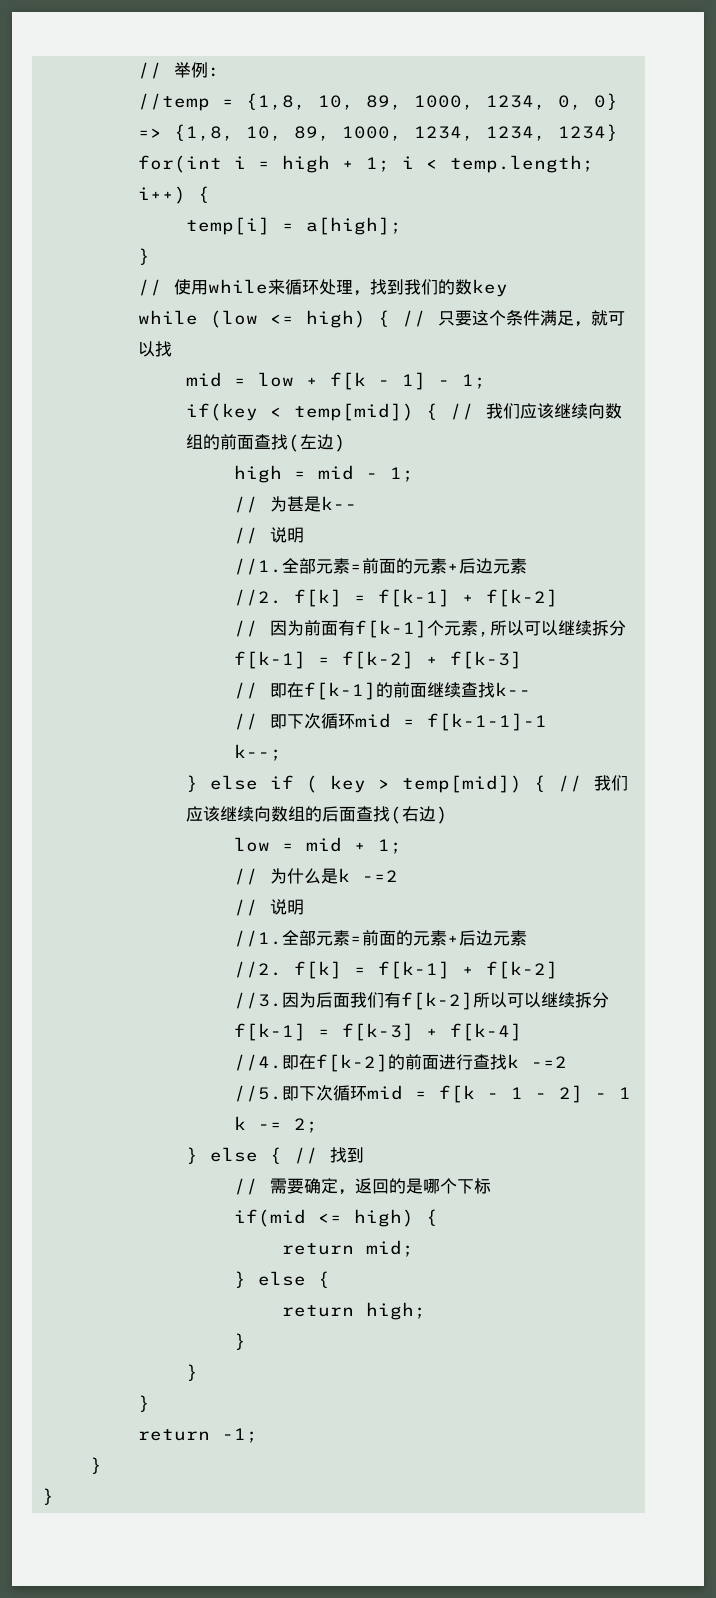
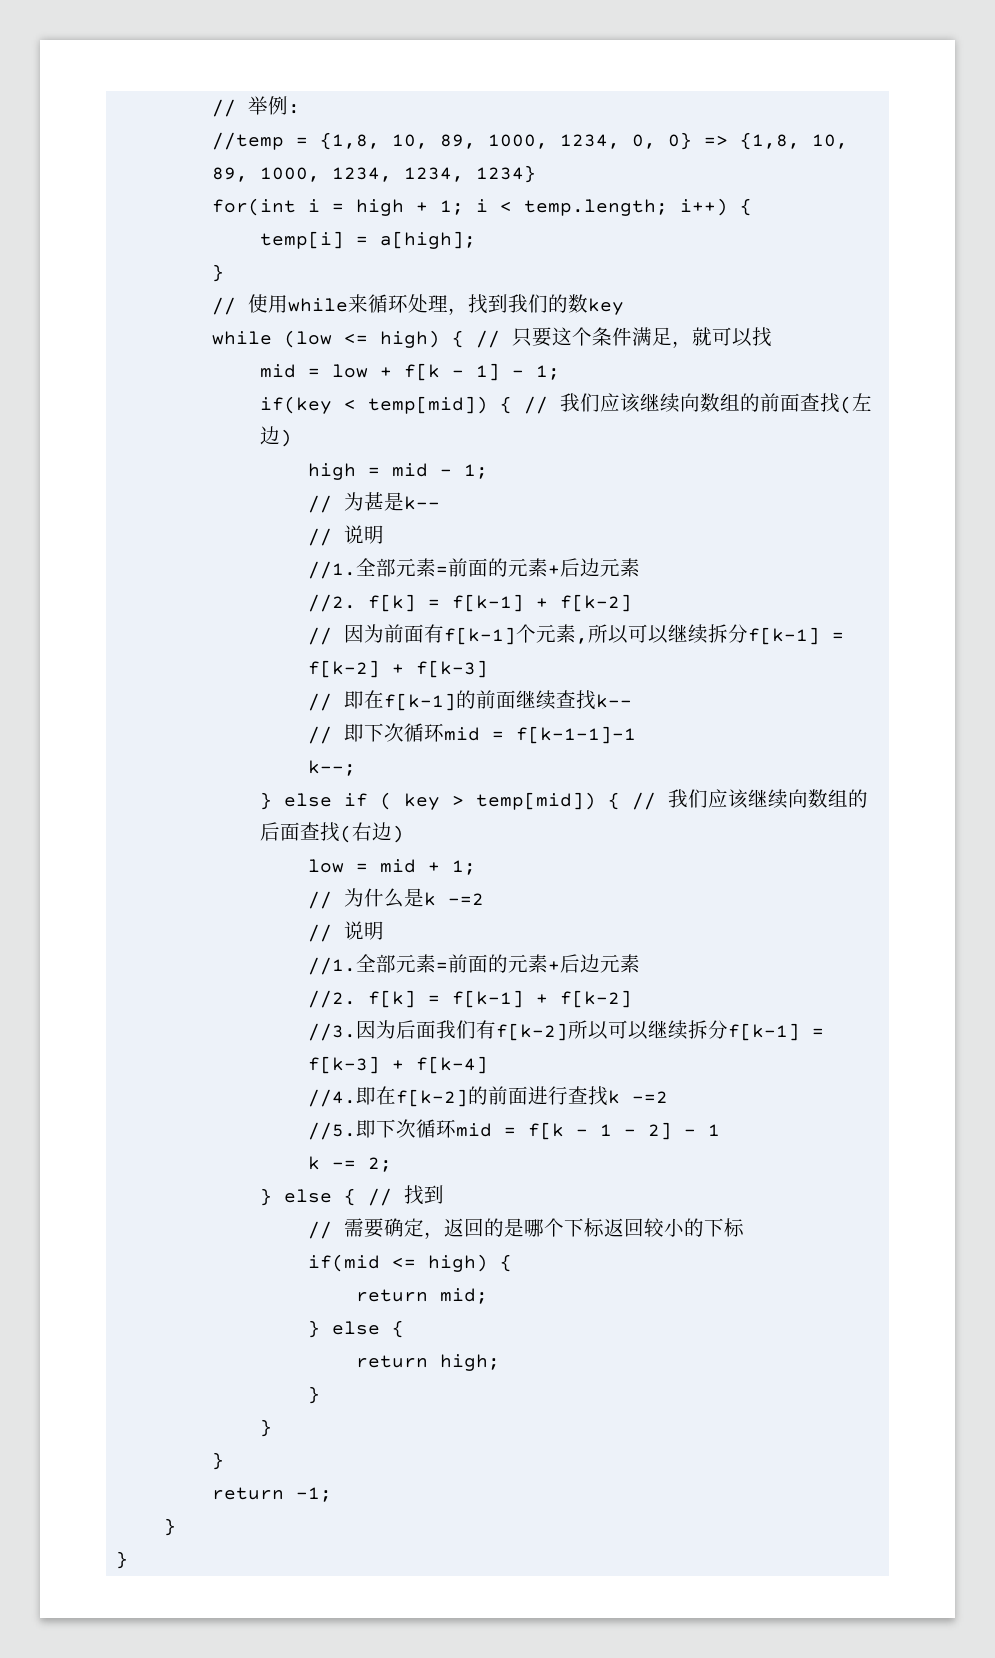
- // 需要确定，返回的是哪个下标
+ // 需要确定，返回的是哪个下标返回较小的下标

